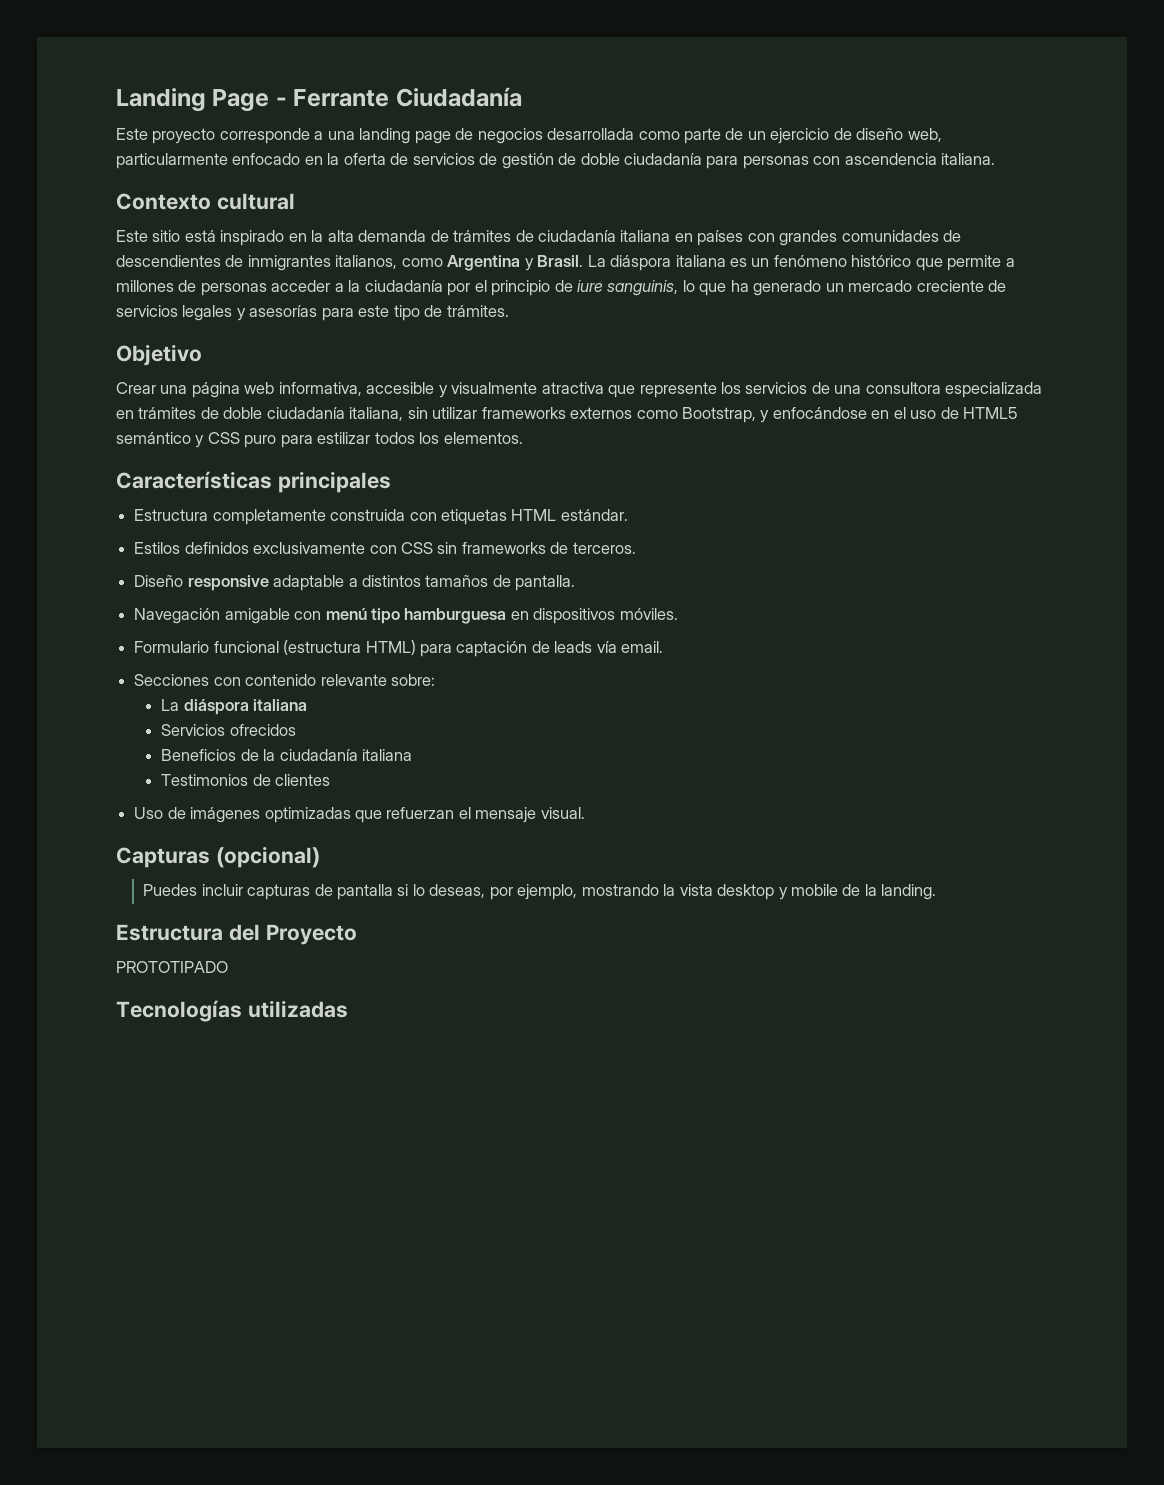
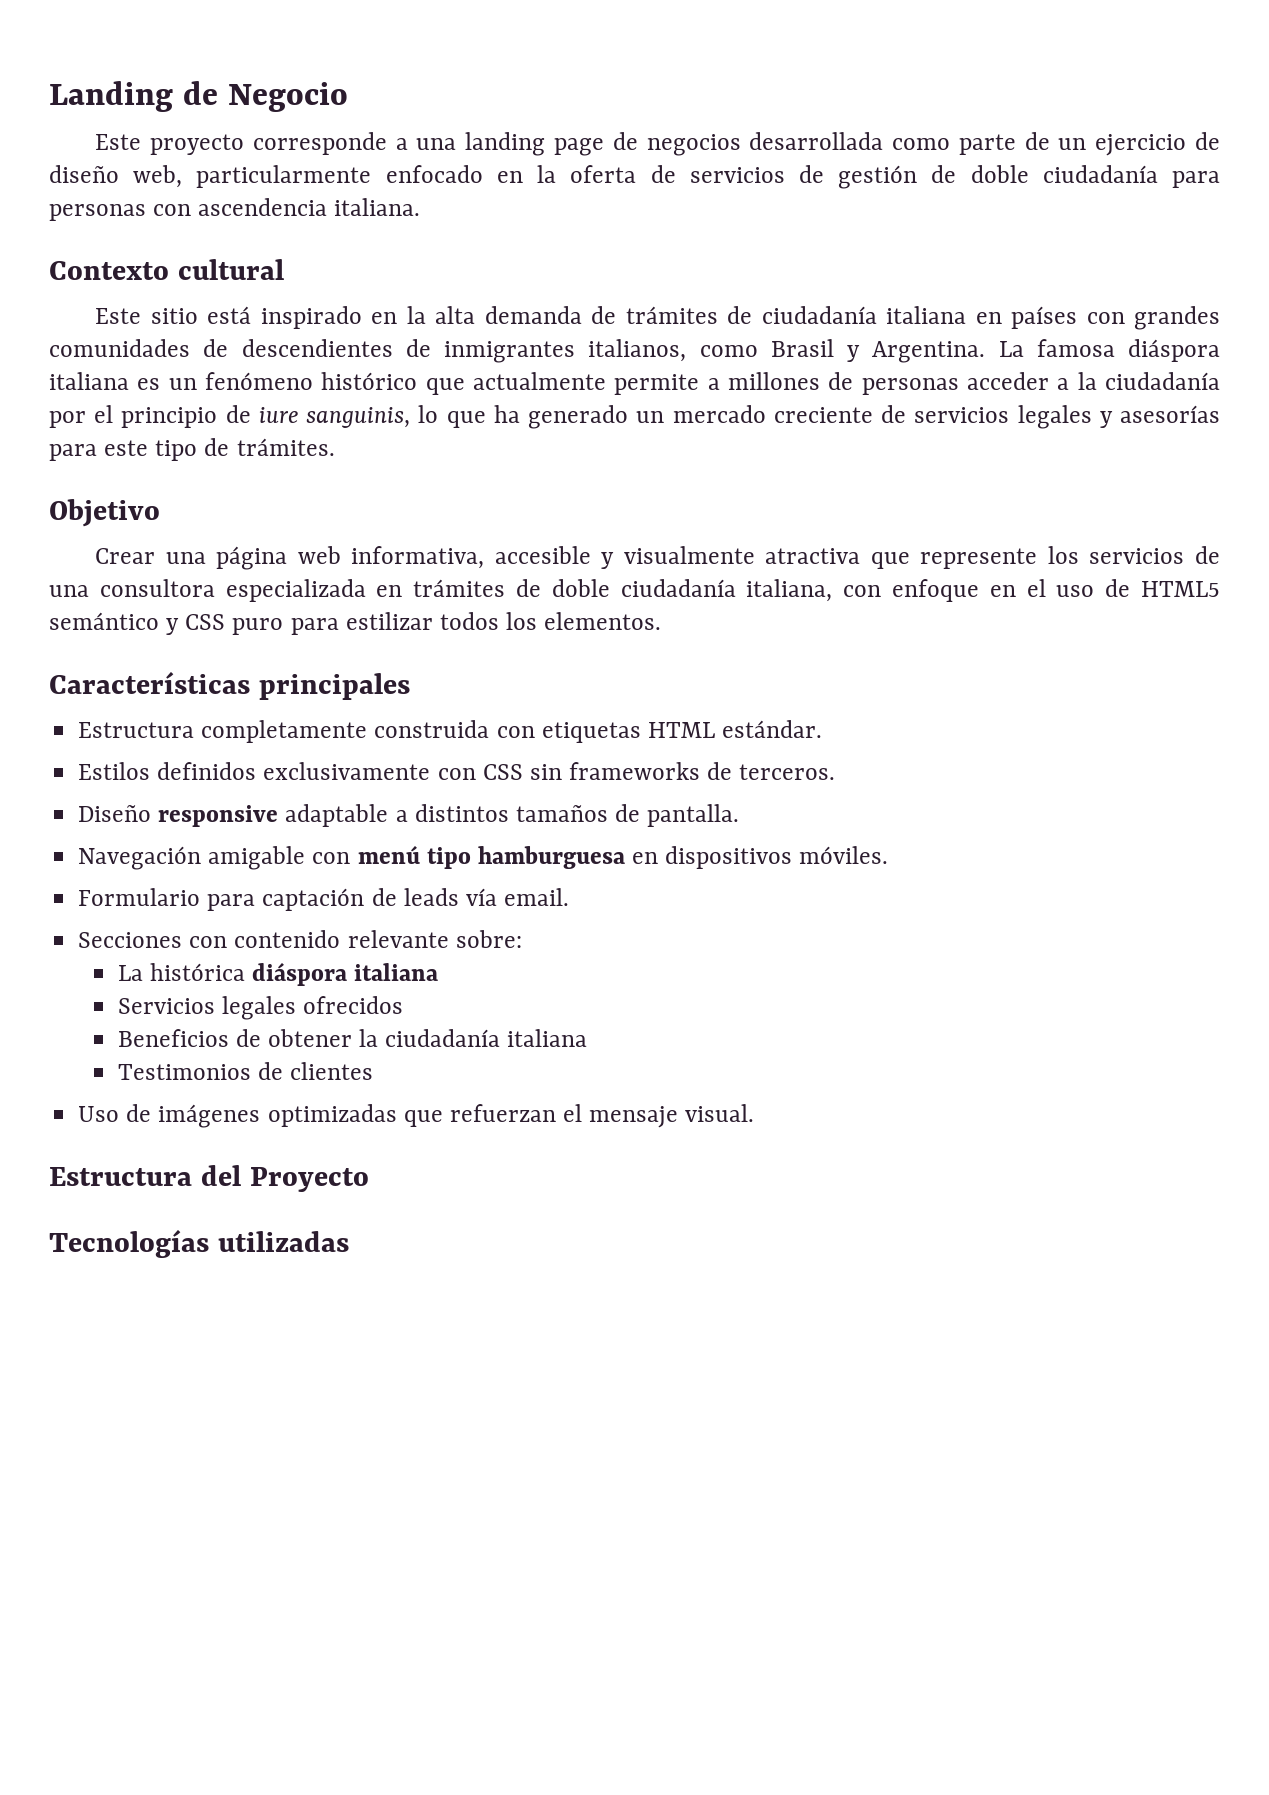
- Landing Page - Ferrante Ciudadanía
+ Landing de Negocio
- Este sitio está inspirado en la alta demanda de trámites de ciudadanía italiana en países con grandes comunidades de descendientes de inmigrantes italianos, como Argentina y Brasil. La diáspora italiana es un fenómeno histórico que permite a millones de personas acceder a la ciudadanía por el principio de iure sanguinis, lo que ha generado un mercado creciente de servicios legales y asesorías para este tipo de trámites.
+ Este sitio está inspirado en la alta demanda de trámites de ciudadanía italiana en países con grandes comunidades de descendientes de inmigrantes italianos, como Brasil y Argentina. La famosa diáspora italiana es un fenómeno histórico que actualmente permite a millones de personas acceder a la ciudadanía por el principio de iure sanguinis, lo que ha generado un mercado creciente de servicios legales y asesorías para este tipo de trámites.
- Crear una página web informativa, accesible y visualmente atractiva que represente los servicios de una consultora especializada en trámites de doble ciudadanía italiana, sin utilizar frameworks externos como Bootstrap, y enfocándose en el uso de HTML5 semántico y CSS puro para estilizar todos los elementos.
+ Crear una página web informativa, accesible y visualmente atractiva que represente los servicios de una consultora especializada en trámites de doble ciudadanía italiana, con enfoque en el uso de HTML5 semántico y CSS puro para estilizar todos los elementos.
- Formulario funcional (estructura HTML) para captación de leads vía email.
+ Formulario para captación de leads vía email.
  Secciones con contenido relevante sobre:
- La diáspora italiana
+ La histórica diáspora italiana
- Servicios ofrecidos
+ Servicios legales ofrecidos
- Beneficios de la ciudadanía italiana
+ Beneficios de obtener la ciudadanía italiana
- Capturas (opcional)
- Puedes incluir capturas de pantalla si lo deseas, por ejemplo, mostrando la vista desktop y mobile de la landing.
- PROTOTIPADO

